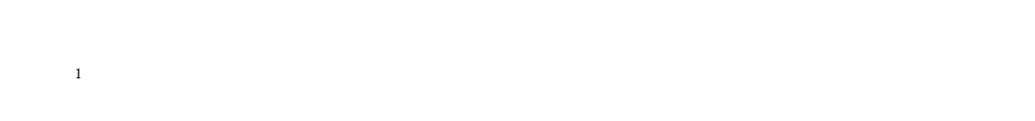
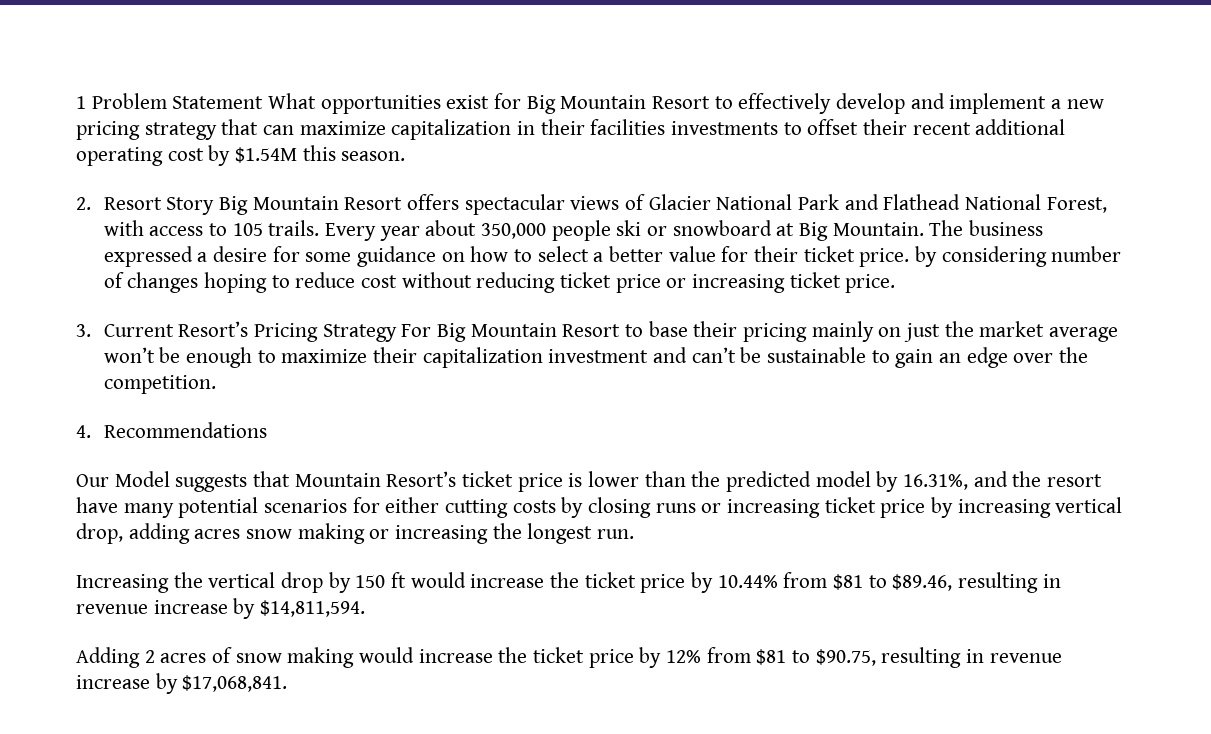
- 1
+ 1 Problem Statement What opportunities exist for Big Mountain Resort to effectively develop and implement a new pricing strategy that can maximize capitalization in their facilities investments to offset their recent additional operating cost by $1.54M this season.
+ 2. Resort Story Big Mountain Resort offers spectacular views of Glacier National Park and Flathead National Forest, with access to 105 trails. Every year about 350,000 people ski or snowboard at Big Mountain. The business expressed a desire for some guidance on how to select a better value for their ticket price. by considering number of changes hoping to reduce cost without reducing ticket price or increasing ticket price.
+ 3. Current Resort’s Pricing Strategy For Big Mountain Resort to base their pricing mainly on just the market average won’t be enough to maximize their capitalization investment and can’t be sustainable to gain an edge over the competition.
+ 4. Recommendations
+ Our Model suggests that Mountain Resort’s ticket price is lower than the predicted model by 16.31%, and the resort have many potential scenarios for either cutting costs by closing runs or increasing ticket price by increasing vertical drop, adding acres snow making or increasing the longest run.
+ Increasing the vertical drop by 150 ft would increase the ticket price by 10.44% from $81 to $89.46, resulting in revenue increase by $14,811,594.
+ Adding 2 acres of snow making would increase the ticket price by 12% from $81 to $90.75, resulting in revenue increase by $17,068,841.

